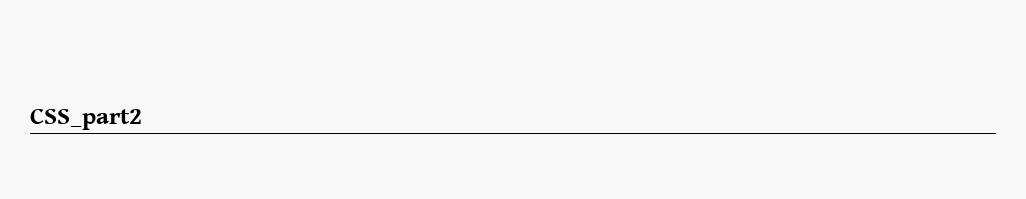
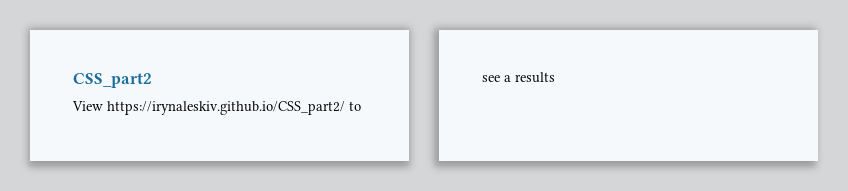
+ View https://irynaleskiv.github.io/CSS_part2/ to see a results

